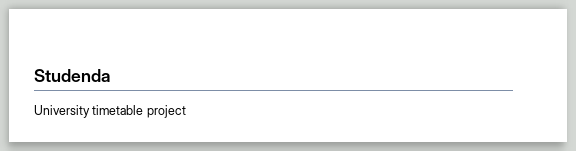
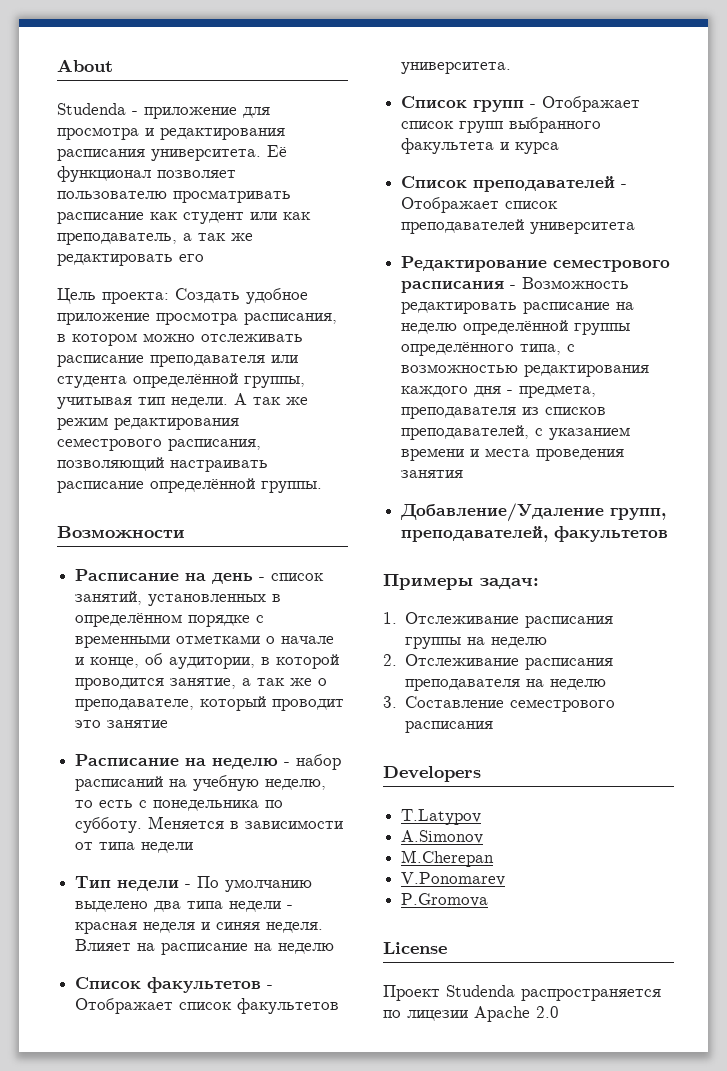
- Studenda
- University timetable project
+ About
+ Studenda - приложение для просмотра и редактирования расписания университета. Её функционал позволяет пользователю просматривать расписание как студент или как преподаватель, а так же редактировать его
+ Цель проекта: Создать удобное приложение просмотра расписания, в котором можно отслеживать расписание преподавателя или студента определённой группы, учитывая тип недели. А так же режим редактирования семестрового расписания, позволяющий настраивать расписание определённой группы.
+ Возможности
+ Расписание на день - список занятий, установленных в определённом порядке с временными отметками о начале и конце, об аудитории, в которой проводится занятие, а так же о преподавателе, который проводит это занятие
+ Расписание на неделю - набор расписаний на учебную неделю, то есть с понедельника по субботу. Меняется в зависимости от типа недели
+ Тип недели - По умолчанию выделено два типа недели - красная неделя и синяя неделя. Влияет на расписание на неделю
+ Список факультетов - Отображает список факультетов университета.
+ Список групп - Отображает список групп выбранного факультета и курса
+ Список преподавателей - Отображает список преподавателей университета
+ Редактирование семестрового расписания - Возможность редактировать расписание на неделю определённой группы определённого типа, с возможностью редактирования каждого дня - предмета, преподавателя из списков преподавателей, с указанием времени и места проведения занятия
+ Добавление/Удаление групп, преподавателей, факультетов
+ Примеры задач:
+ 1. Отслеживание расписания группы на неделю
+ 2. Отслеживание расписания преподавателя на неделю
+ 3. Составление семестрового расписания
+ Developers
+ T.Latypov
+ A.Simonov
+ M.Cherepan
+ V.Ponomarev
+ P.Gromova
+ License
+ Проект Studenda распространяется по лицезии Apache 2.0

